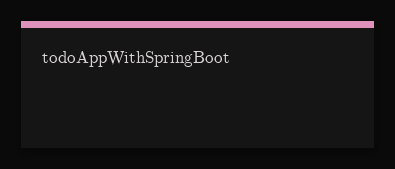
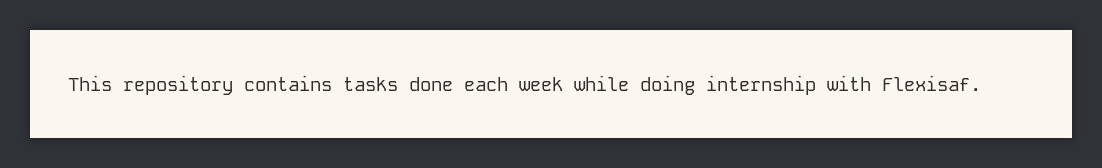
- todoAppWithSpringBoot
+ This repository contains tasks done each week while doing internship with Flexisaf.

